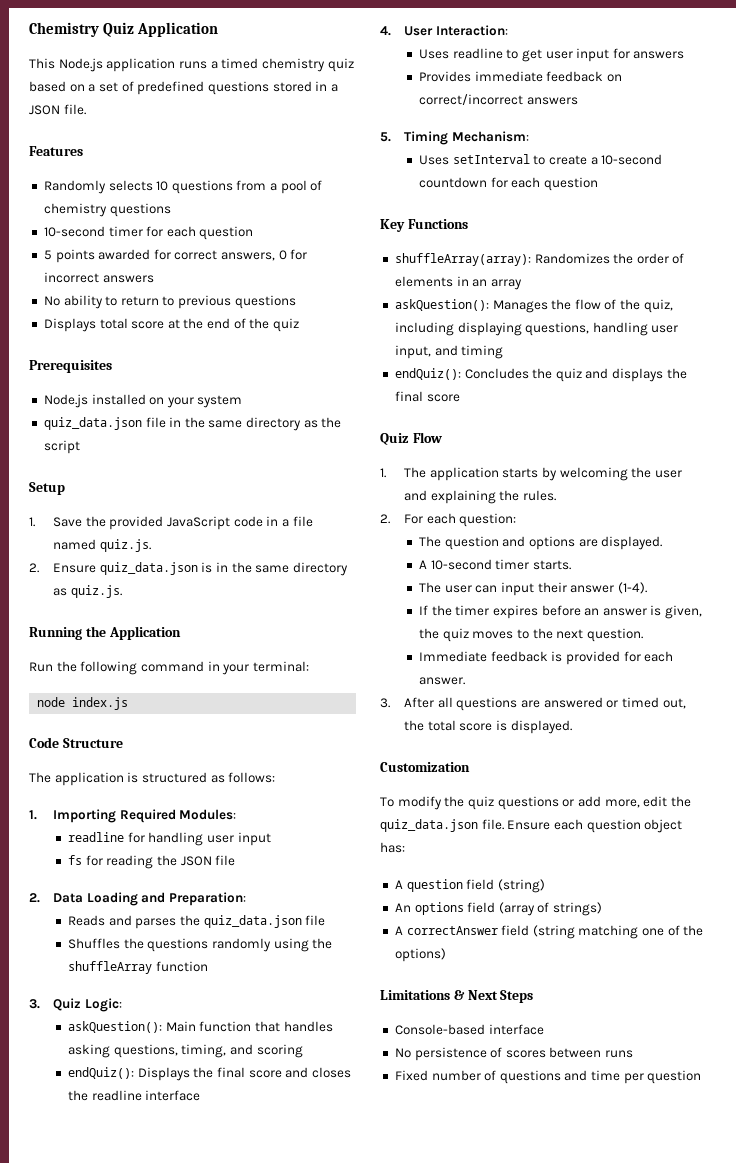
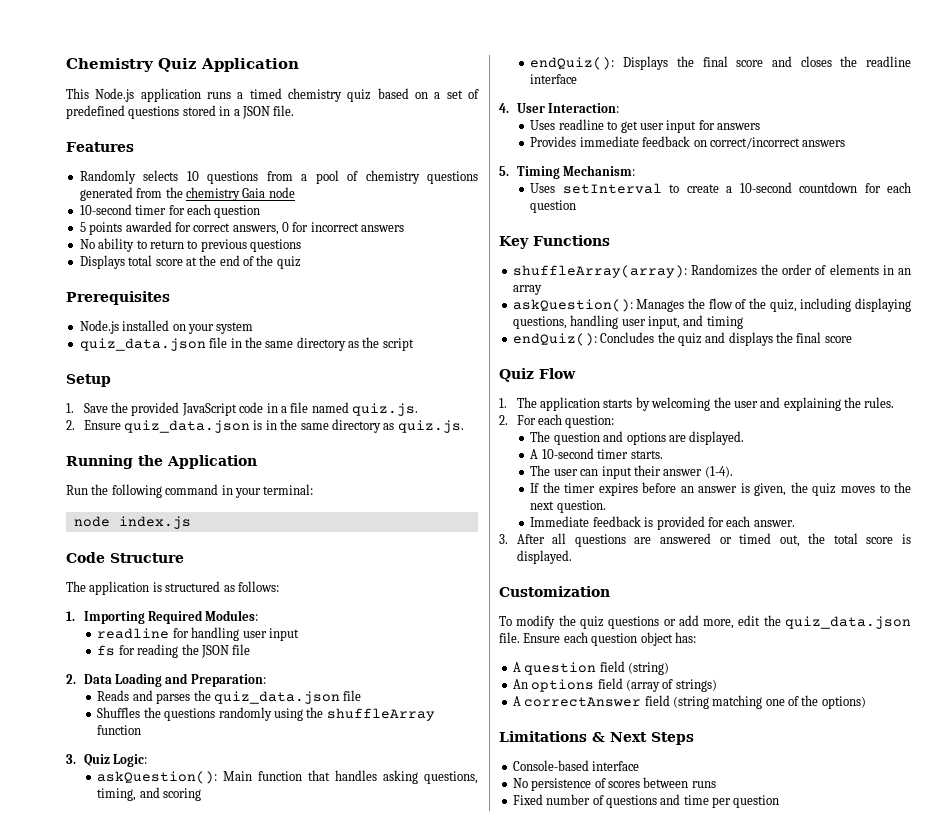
- Randomly selects 10 questions from a pool of chemistry questions
+ Randomly selects 10 questions from a pool of chemistry questions generated from the chemistry Gaia node

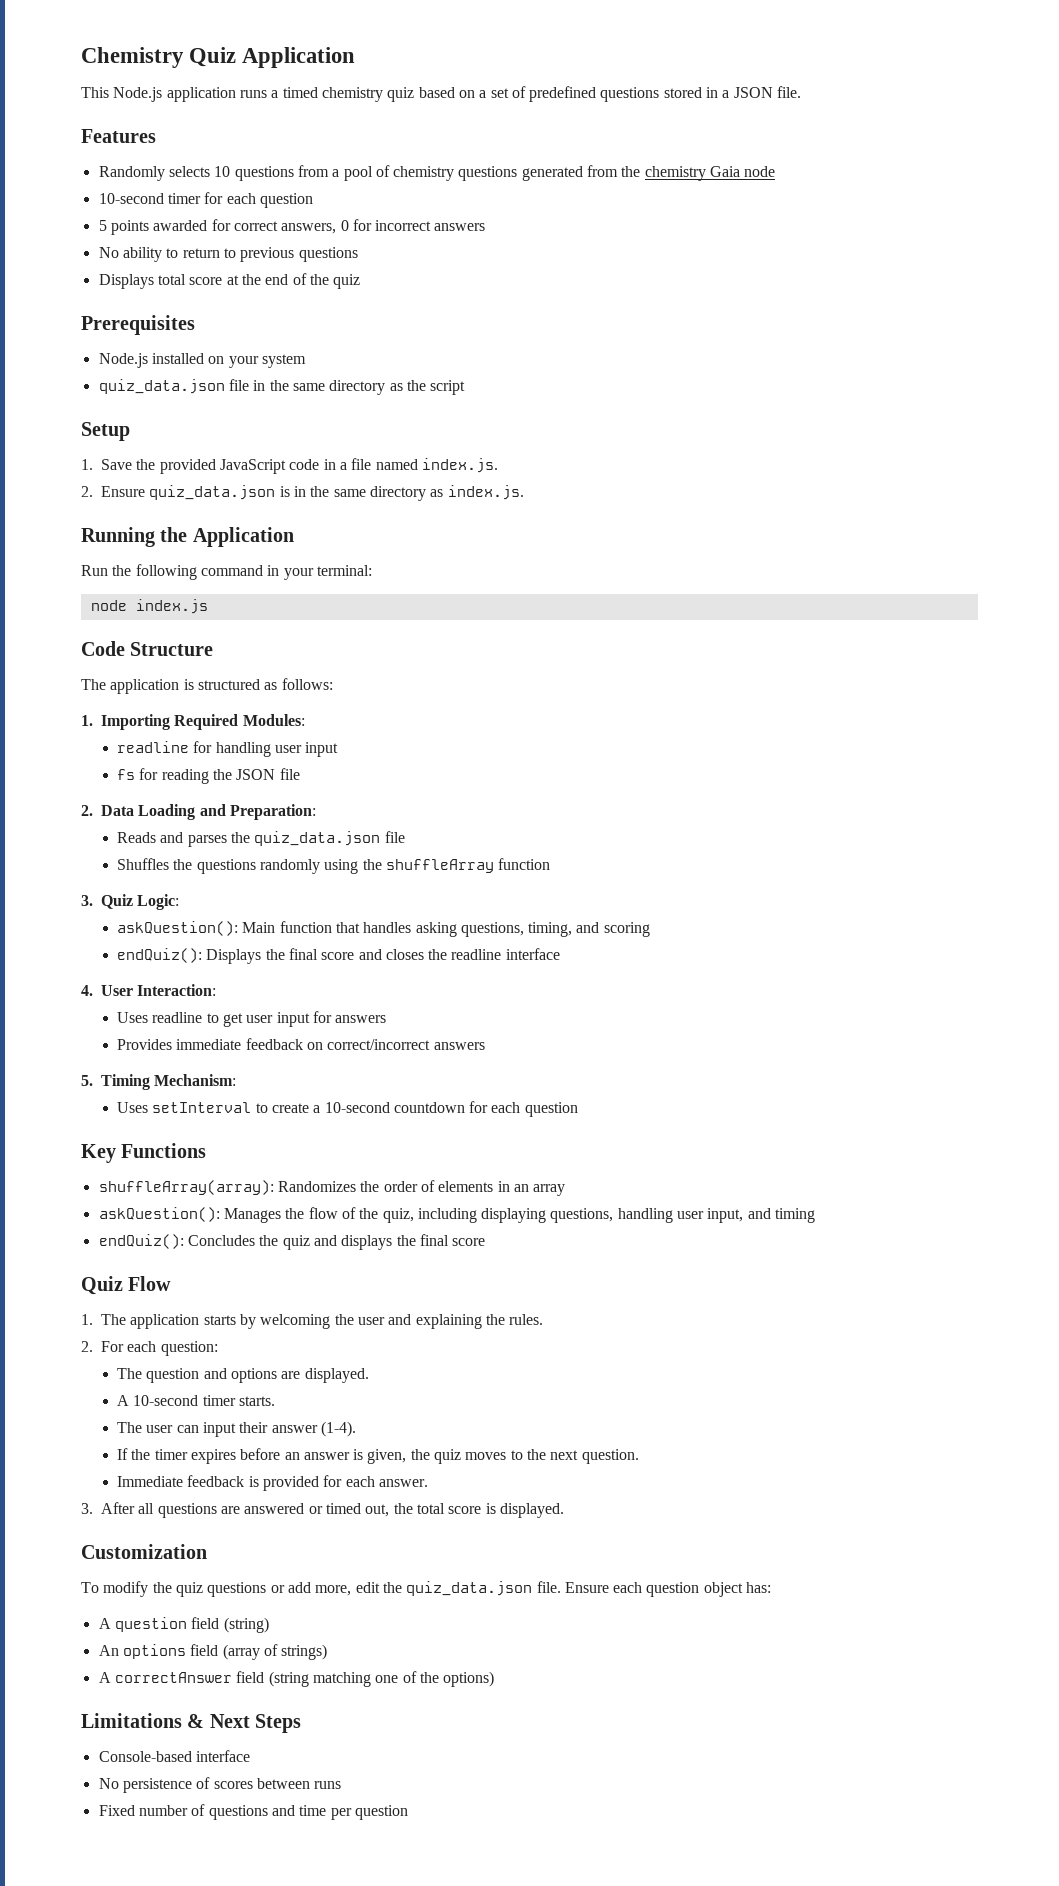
- 1. Save the provided JavaScript code in a file named quiz.js.
+ 1. Save the provided JavaScript code in a file named index.js.
- 2. Ensure quiz_data.json is in the same directory as quiz.js.
+ 2. Ensure quiz_data.json is in the same directory as index.js.

